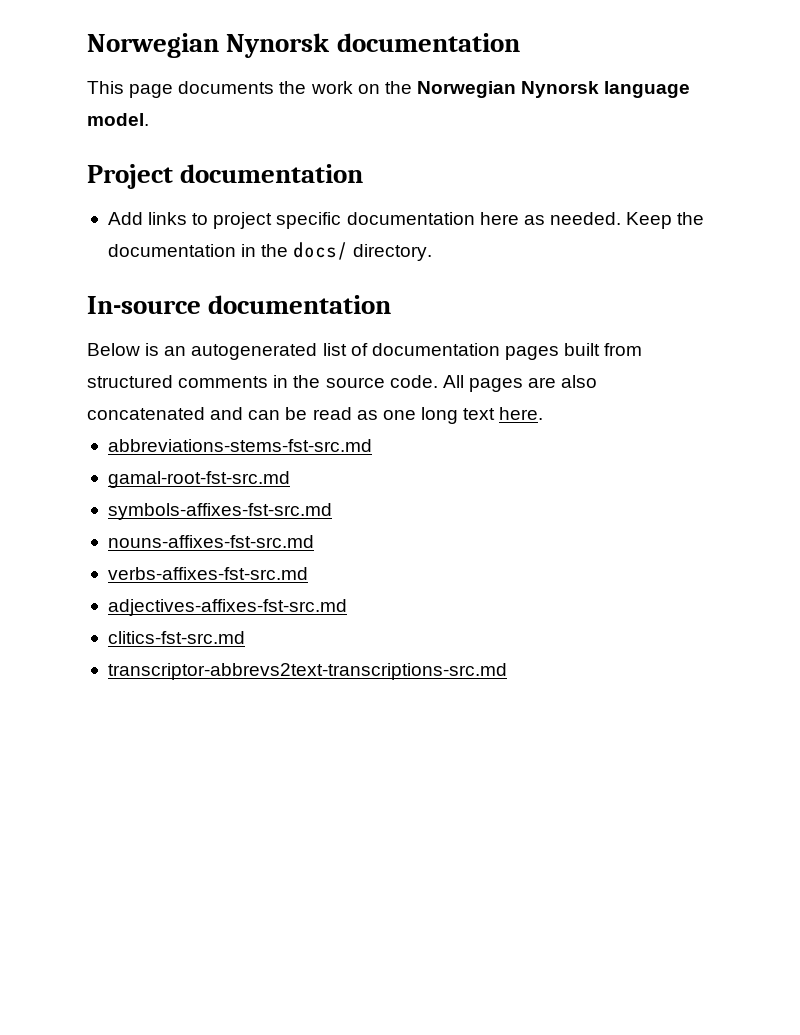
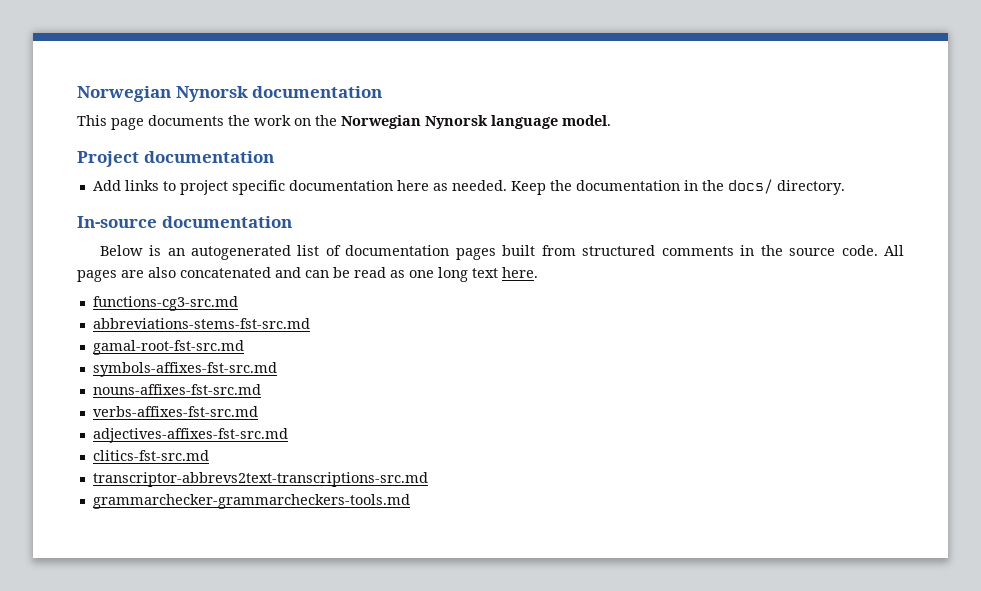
+ functions-cg3-src.md
+ grammarchecker-grammarcheckers-tools.md

